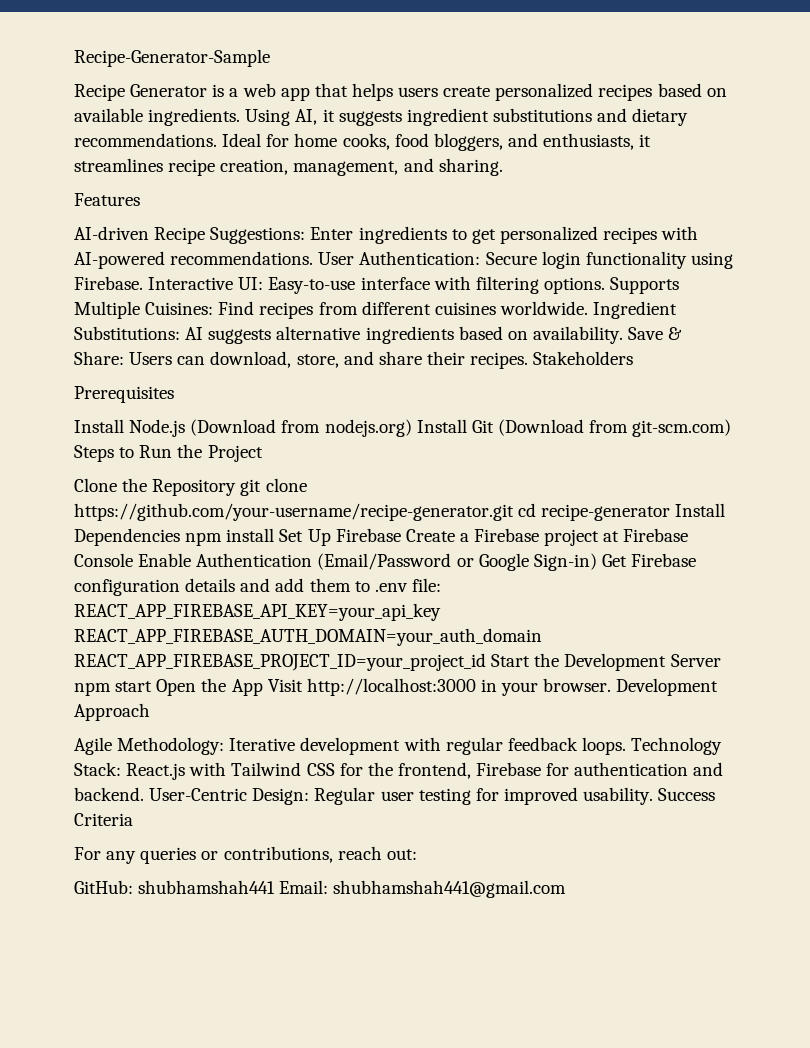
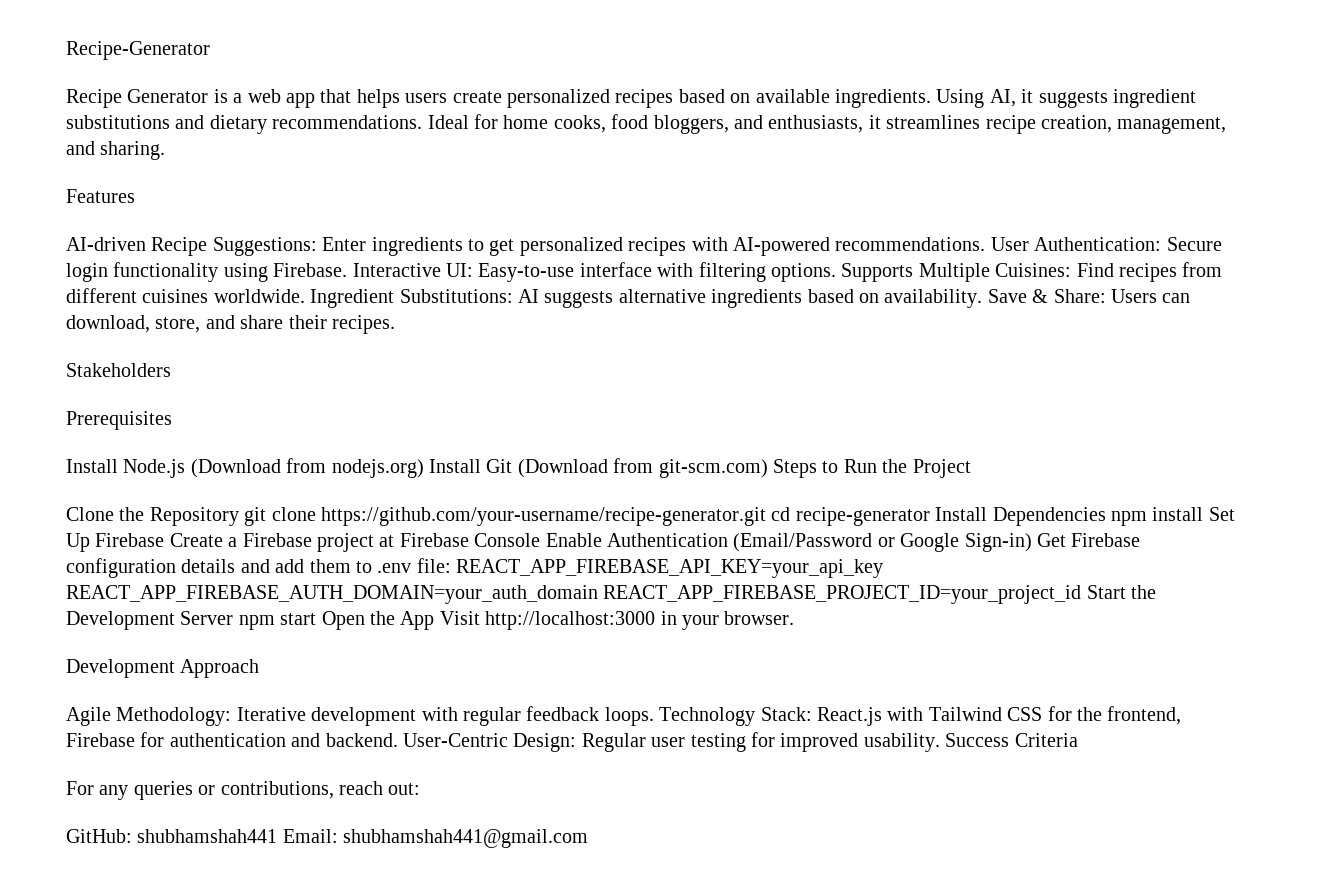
- Recipe-Generator-Sample
+ Recipe-Generator
- Save & Share: Users can download, store, and share their recipes. Stakeholders
+ Save & Share: Users can download, store, and share their recipes.
+ Stakeholders
- Clone the Repository git clone https://github.com/your-username/recipe-generator.git cd recipe-generator Install Dependencies npm install Set Up Firebase Create a Firebase project at Firebase Console Enable Authentication (Email/Password or Google Sign-in) Get Firebase configuration details and add them to .env file: REACT_APP_FIREBASE_API_KEY=your_api_key REACT_APP_FIREBASE_AUTH_DOMAIN=your_auth_domain REACT_APP_FIREBASE_PROJECT_ID=your_project_id Start the Development Server npm start Open the App Visit http://localhost:3000 in your browser. Development Approach
+ Clone the Repository git clone https://github.com/your-username/recipe-generator.git cd recipe-generator Install Dependencies npm install Set Up Firebase Create a Firebase project at Firebase Console Enable Authentication (Email/Password or Google Sign-in) Get Firebase configuration details and add them to .env file: REACT_APP_FIREBASE_API_KEY=your_api_key REACT_APP_FIREBASE_AUTH_DOMAIN=your_auth_domain REACT_APP_FIREBASE_PROJECT_ID=your_project_id Start the Development Server npm start Open the App Visit http://localhost:3000 in your browser.
+ Development Approach

